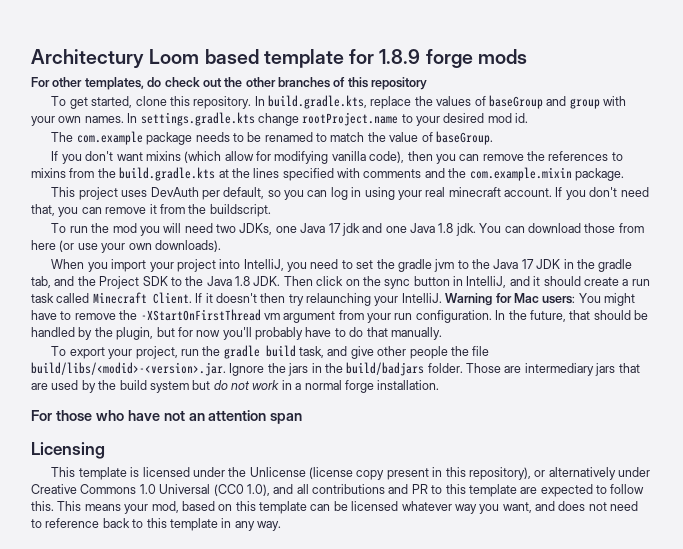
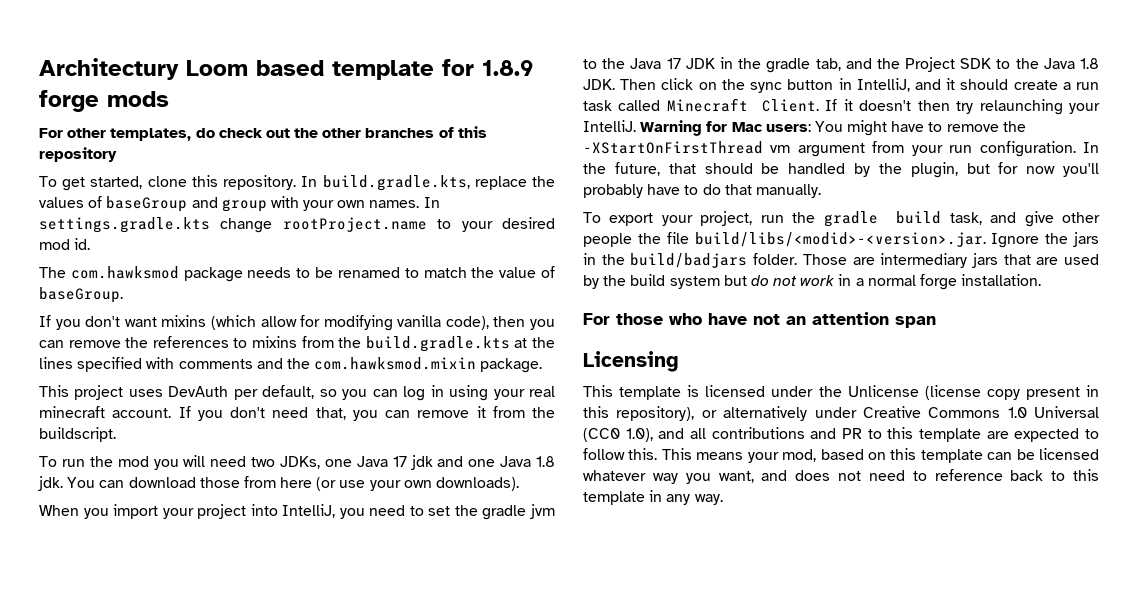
- The com.example package needs to be renamed to match the value of baseGroup.
+ The com.hawksmod package needs to be renamed to match the value of baseGroup.
- If you don't want mixins (which allow for modifying vanilla code), then you can remove the references to mixins from the build.gradle.kts at the lines specified with comments and the com.example.mixin package.
+ If you don't want mixins (which allow for modifying vanilla code), then you can remove the references to mixins from the build.gradle.kts at the lines specified with comments and the com.hawksmod.mixin package.

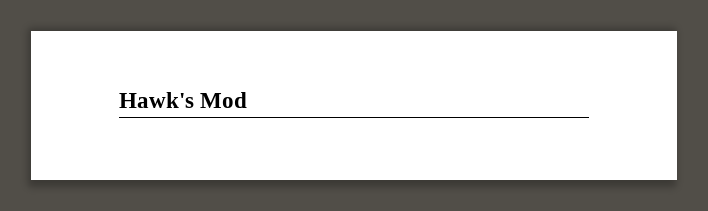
- Architectury Loom based template for 1.8.9 forge mods
- For other templates, do check out the other branches of this repository
- To get started, clone this repository. In build.gradle.kts, replace the values of baseGroup and group with your own names. In settings.gradle.kts change rootProject.name to your desired mod id.
- The com.hawksmod package needs to be renamed to match the value of baseGroup.
- If you don't want mixins (which allow for modifying vanilla code), then you can remove the references to mixins from the build.gradle.kts at the lines specified with comments and the com.hawksmod.mixin package.
- This project uses DevAuth per default, so you can log in using your real minecraft account. If you don't need that, you can remove it from the buildscript.
- To run the mod you will need two JDKs, one Java 17 jdk and one Java 1.8 jdk. You can download those from here (or use your own downloads).
- When you import your project into IntelliJ, you need to set the gradle jvm to the Java 17 JDK in the gradle tab, and the Project SDK to the Java 1.8 JDK. Then click on the sync button in IntelliJ, and it should create a run task called Minecraft Client. If it doesn't then try relaunching your IntelliJ. Warning for Mac users: You might have to remove the -XStartOnFirstThread vm argument from your run configuration. In the future, that should be handled by the plugin, but for now you'll probably have to do that manually.
- To export your project, run the gradle build task, and give other people the file build/libs/<modid>-<version>.jar. Ignore the jars in the build/badjars folder. Those are intermediary jars that are used by the build system but do not work in a normal forge installation.
- For those who have not an attention span
- Licensing
- This template is licensed under the Unlicense (license copy present in this repository), or alternatively under Creative Commons 1.0 Universal (CC0 1.0), and all contributions and PR to this template are expected to follow this. This means your mod, based on this template can be licensed whatever way you want, and does not need to reference back to this template in any way.
+ Hawk's Mod

